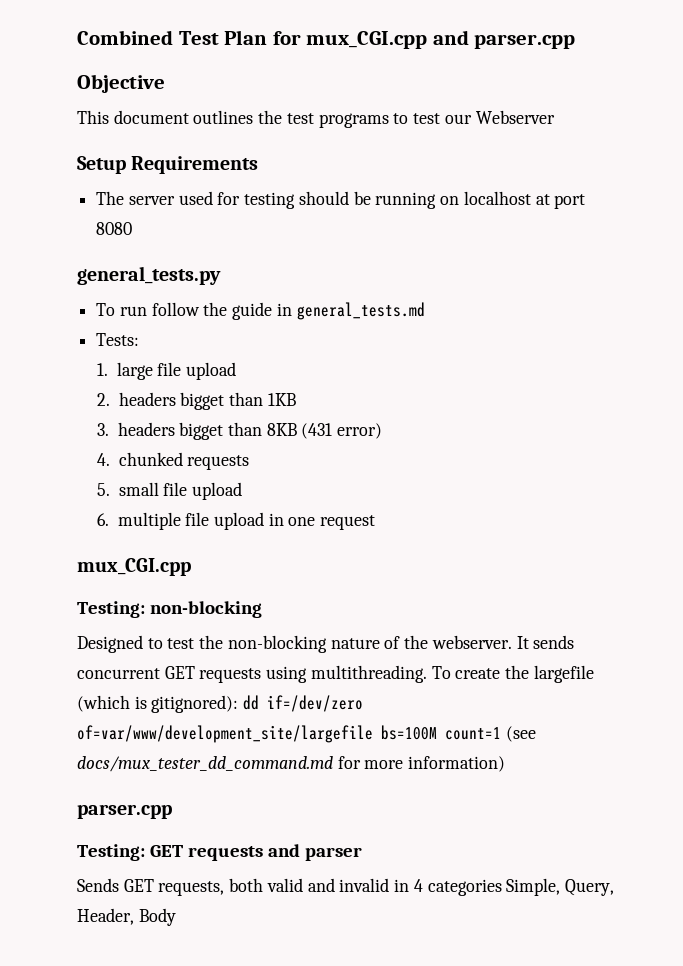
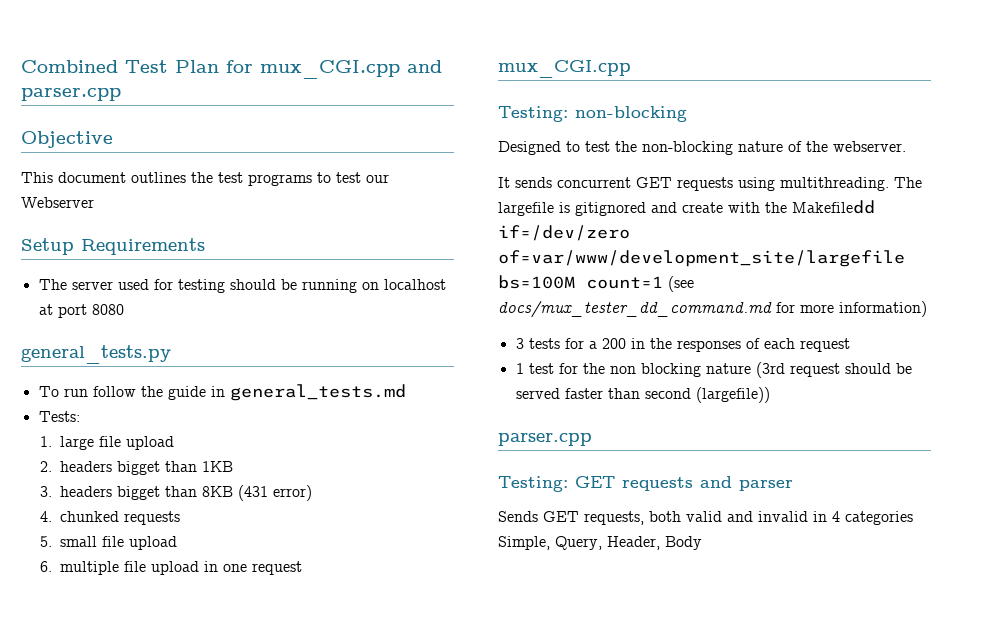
- Designed to test the non-blocking nature of the webserver. It sends concurrent GET requests using multithreading.
+ Designed to test the non-blocking nature of the webserver.
+ It sends concurrent GET requests using multithreading.
- To create the largefile (which is gitignored): dd if=/dev/zero of=var/www/development_site/largefile bs=100M count=1 (see docs/mux_tester_dd_command.md for more information)
+ The largefile is gitignored and create with the Makefiledd if=/dev/zero of=var/www/development_site/largefile bs=100M count=1 (see docs/mux_tester_dd_command.md for more information)
+ 3 tests for a 200 in the responses of each request
+ 1 test for the non blocking nature (3rd request should be served faster than second (largefile))

